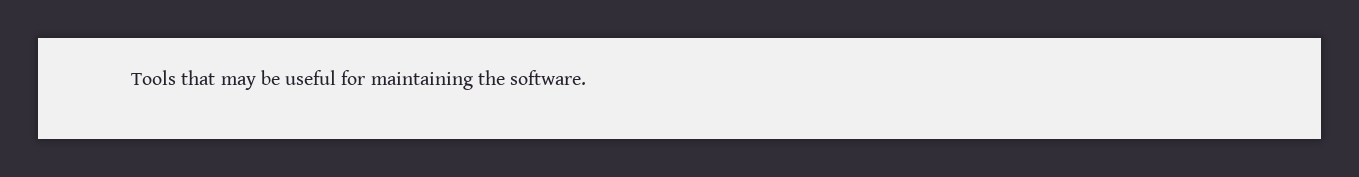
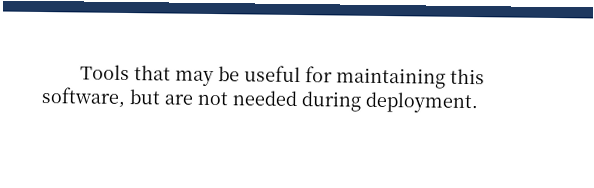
- Tools that may be useful for maintaining the software.
+ Tools that may be useful for maintaining this software, but are not needed during deployment.

